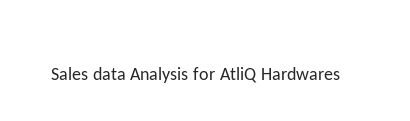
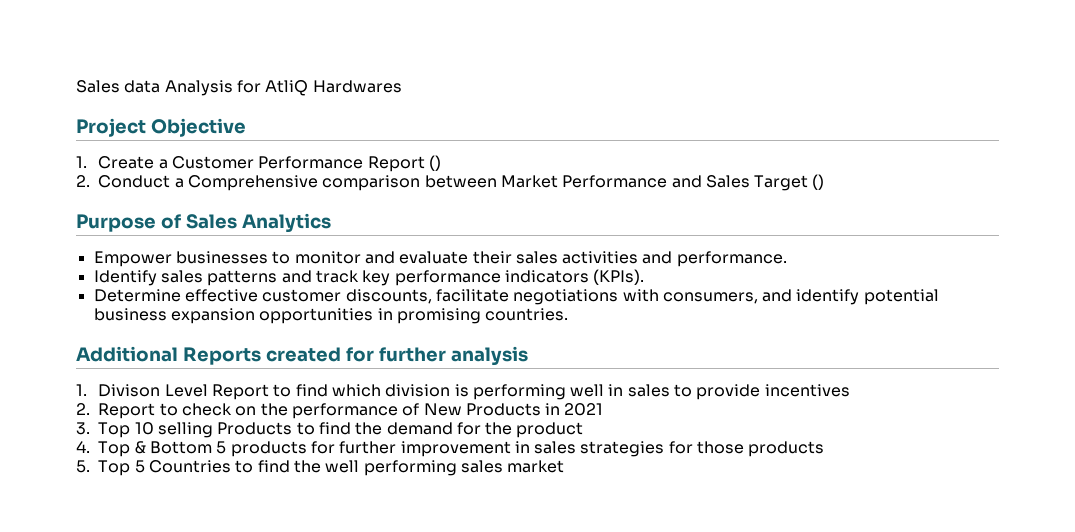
+ Project Objective
+ 1. Create a Customer Performance Report ()
+ 2. Conduct a Comprehensive comparison between Market Performance and Sales Target ()
+ Purpose of Sales Analytics
+ Empower businesses to monitor and evaluate their sales activities and performance.
+ Identify sales patterns and track key performance indicators (KPIs).
+ Determine effective customer discounts, facilitate negotiations with consumers, and identify potential business expansion opportunities in promising countries.
+ Additional Reports created for further analysis
+ 1. Divison Level Report to find which division is performing well in sales to provide incentives
+ 2. Report to check on the performance of New Products in 2021
+ 3. Top 10 selling Products to find the demand for the product
+ 4. Top & Bottom 5 products for further improvement in sales strategies for those products
+ 5. Top 5 Countries to find the well performing sales market

